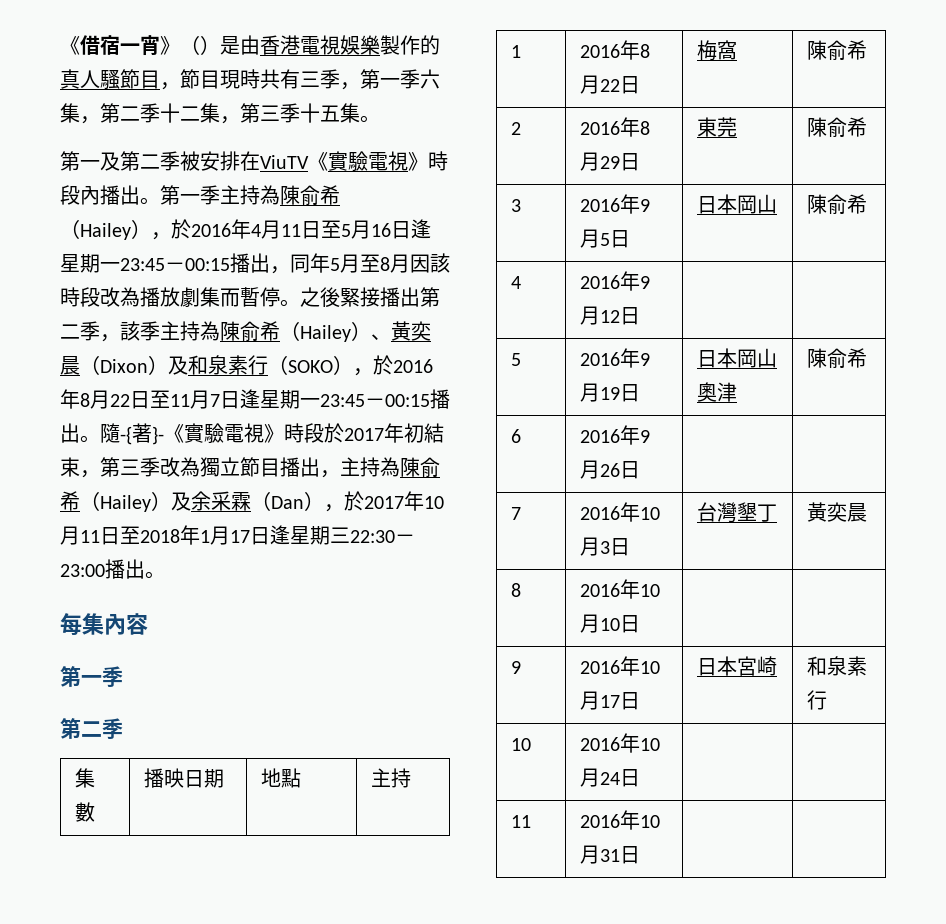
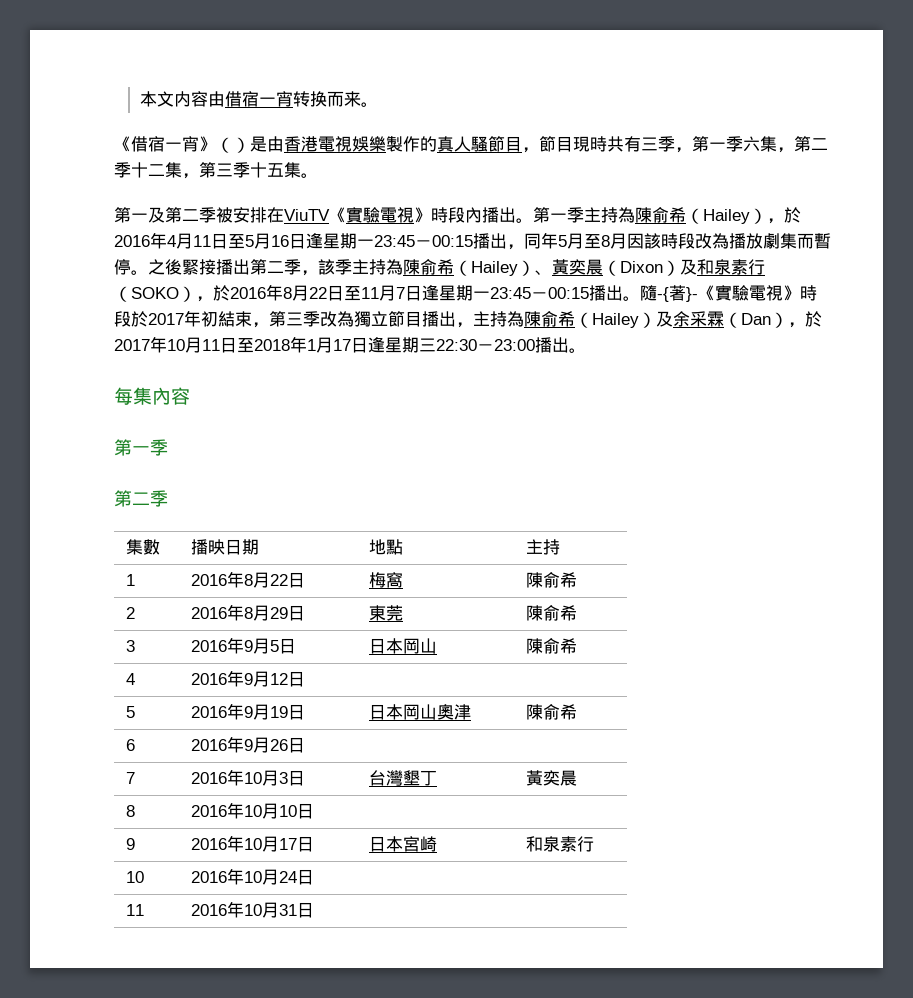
+ 本文内容由借宿一宵转换而来。

